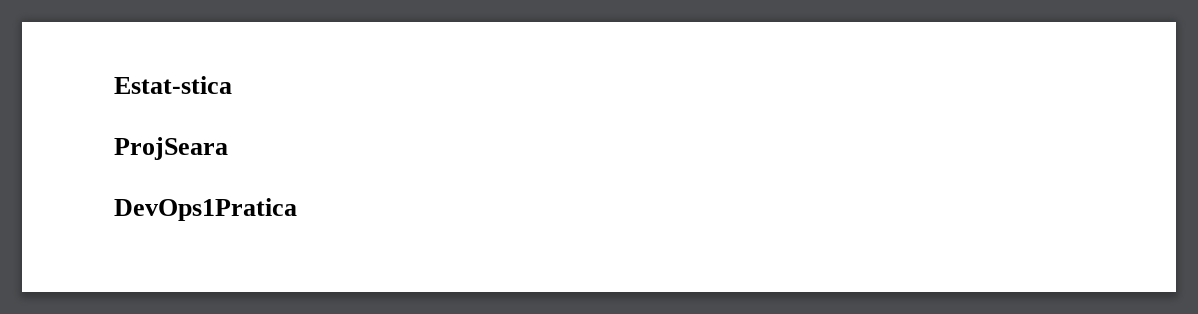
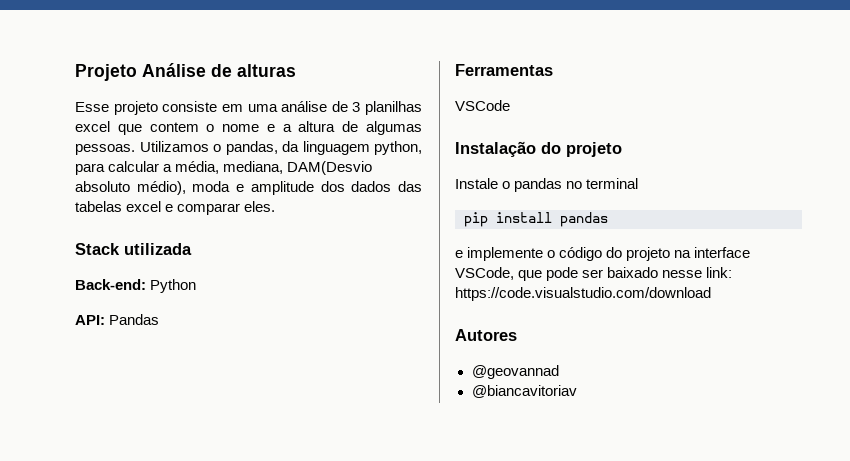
- Estat-stica
- ProjSeara
- DevOps1Pratica
+ Projeto Análise de alturas
+ Esse projeto consiste em uma análise de 3 planilhas excel que contem o nome e a altura de algumas pessoas. Utilizamos o pandas, da linguagem python, para calcular a média, mediana, DAM(Desvio absoluto médio), moda e amplitude dos dados das tabelas excel e comparar eles.
+ Stack utilizada
+ Back-end: Python
+ API: Pandas
+ Ferramentas
+ VSCode
+ Instalação do projeto
+ Instale o pandas no terminal
+ pip install pandas
+ e implemente o código do projeto na interface VSCode, que pode ser baixado nesse link: https://code.visualstudio.com/download
+ Autores
+ @geovannad
+ @biancavitoriav

